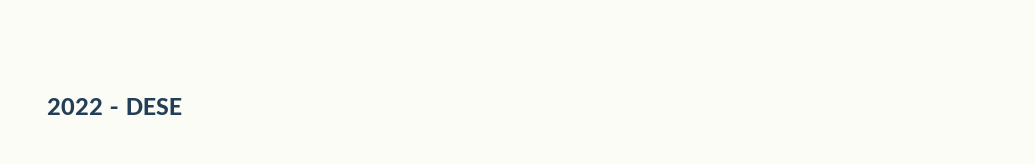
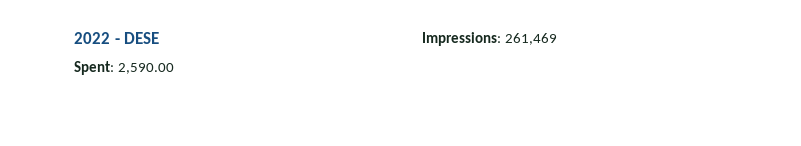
+ Spent: 2,590.00
+ Impressions: 261,469

